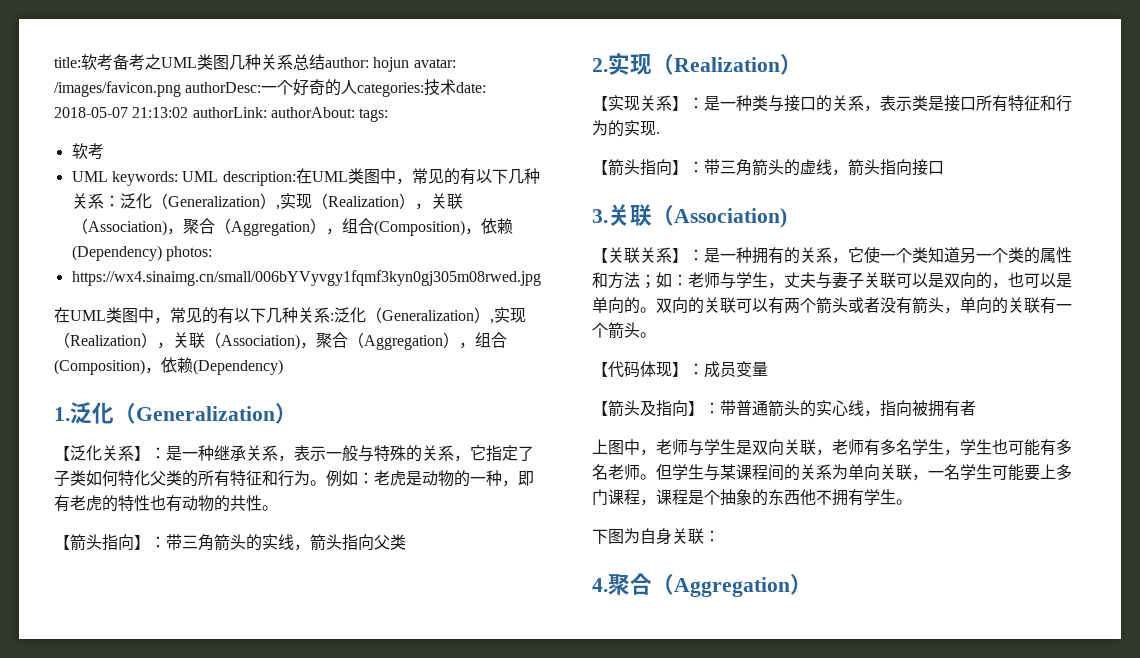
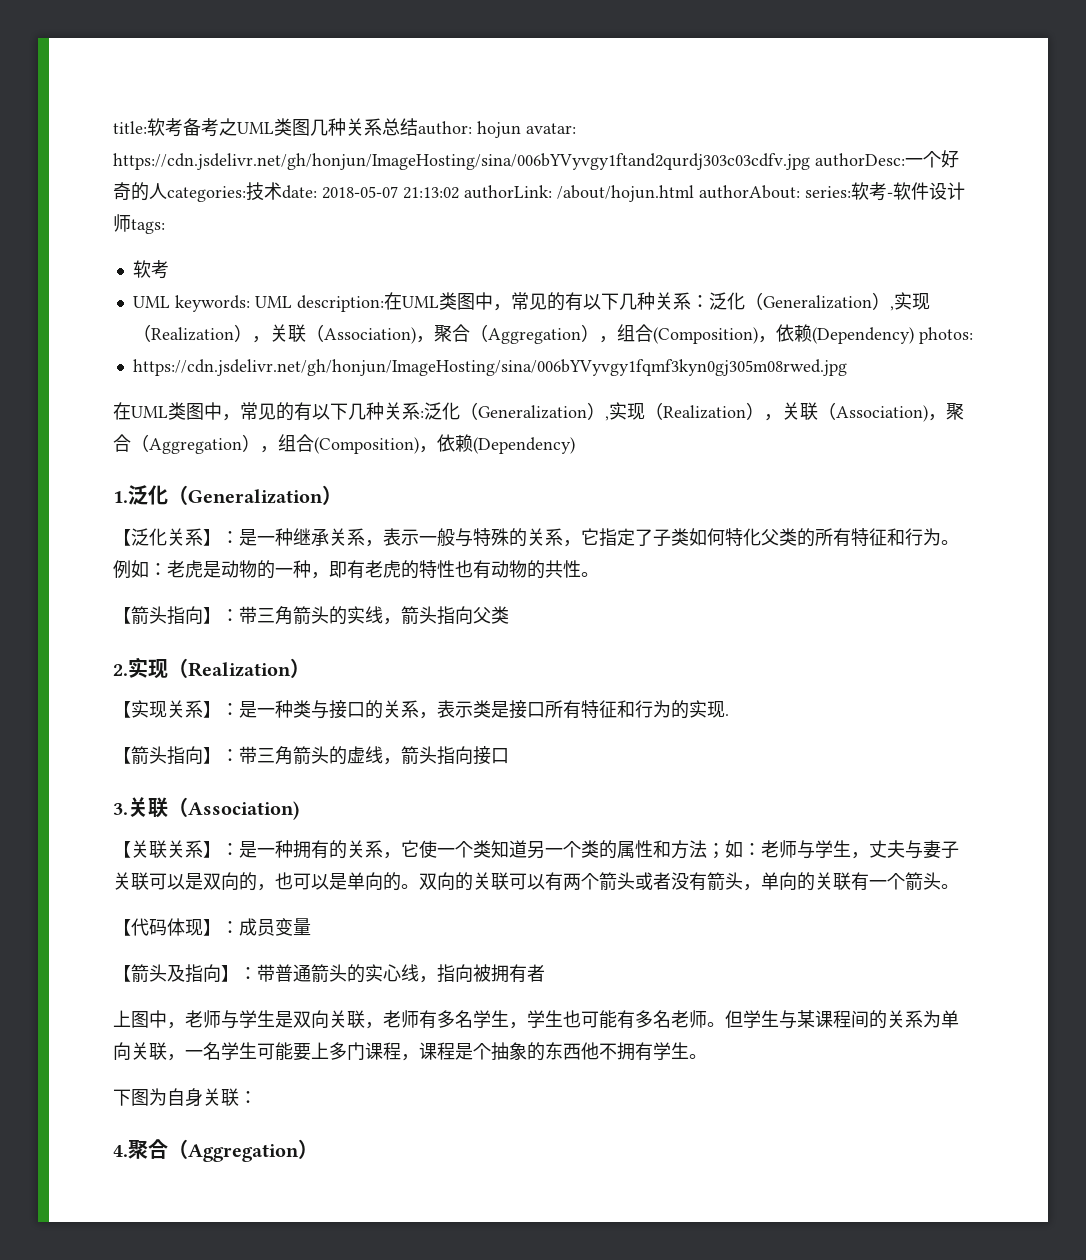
- title:软考备考之UML类图几种关系总结author: hojun avatar: /images/favicon.png authorDesc:一个好奇的人categories:技术date: 2018-05-07 21:13:02 authorLink: authorAbout: tags:
+ title:软考备考之UML类图几种关系总结author: hojun avatar: https://cdn.jsdelivr.net/gh/honjun/ImageHosting/sina/006bYVyvgy1ftand2qurdj303c03cdfv.jpg authorDesc:一个好奇的人categories:技术date: 2018-05-07 21:13:02 authorLink: /about/hojun.html authorAbout: series:软考-软件设计师tags:
- https://wx4.sinaimg.cn/small/006bYVyvgy1fqmf3kyn0gj305m08rwed.jpg
+ https://cdn.jsdelivr.net/gh/honjun/ImageHosting/sina/006bYVyvgy1fqmf3kyn0gj305m08rwed.jpg

